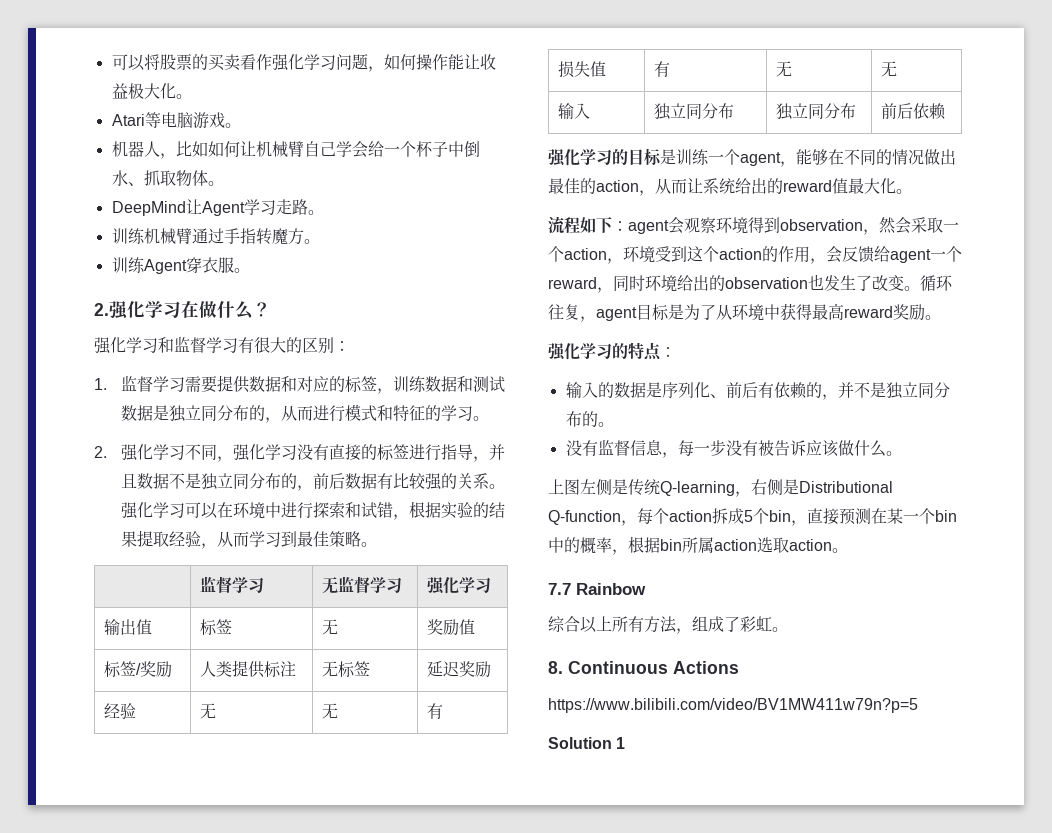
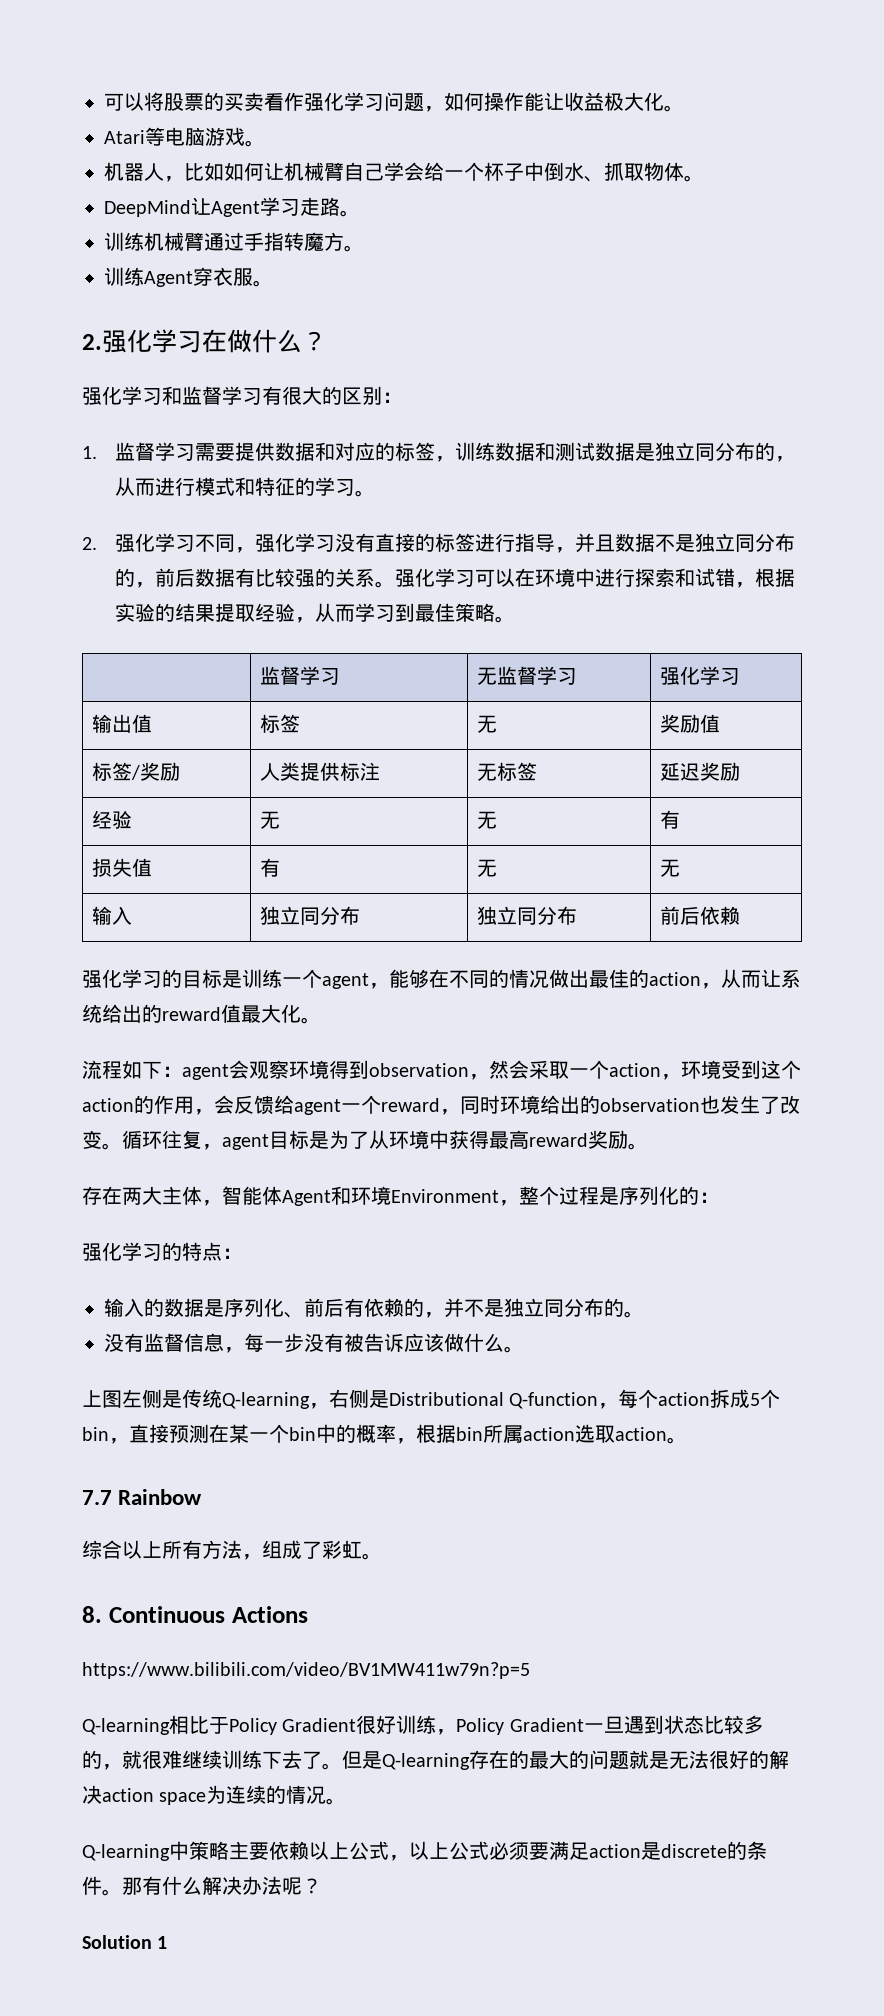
+ 存在两大主体，智能体Agent和环境Environment，整个过程是序列化的：
+ Q-learning相比于Policy Gradient很好训练，Policy Gradient一旦遇到状态比较多的，就很难继续训练下去了。但是Q-learning存在的最大的问题就是无法很好的解决action space为连续的情况。
+ Q-learning中策略主要依赖以上公式，以上公式必须要满足action是discrete的条件。那有什么解决办法呢？

